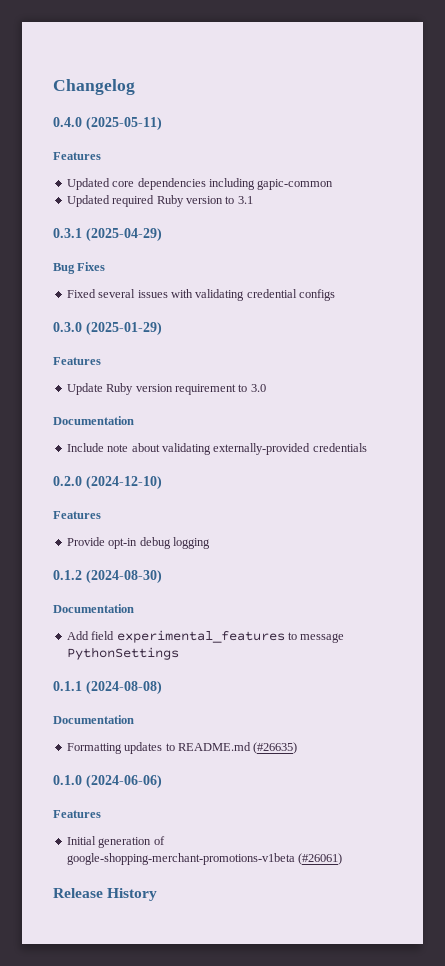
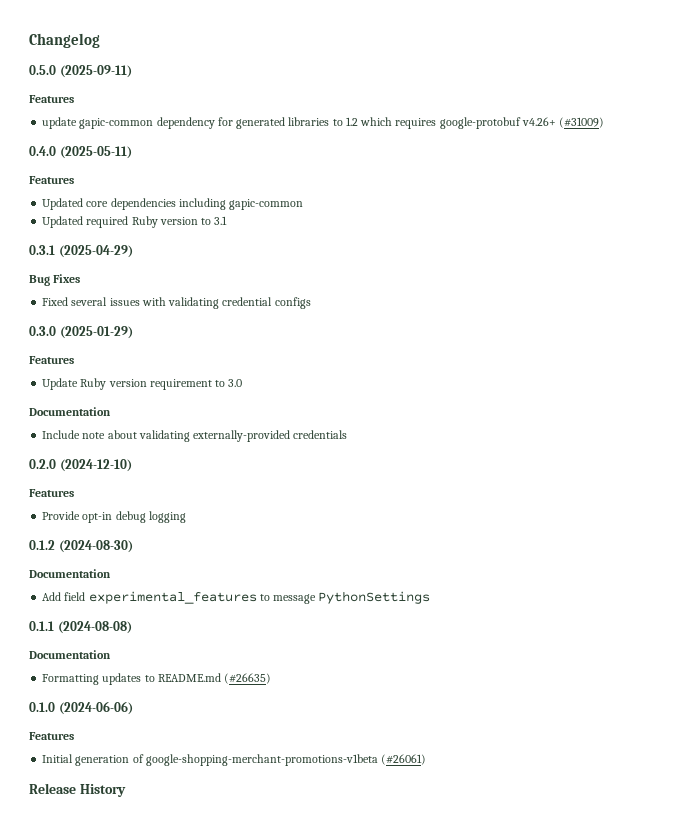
+ 0.5.0 (2025-09-11)
+ Features
+ update gapic-common dependency for generated libraries to 1.2 which requires google-protobuf v4.26+ (#31009)

